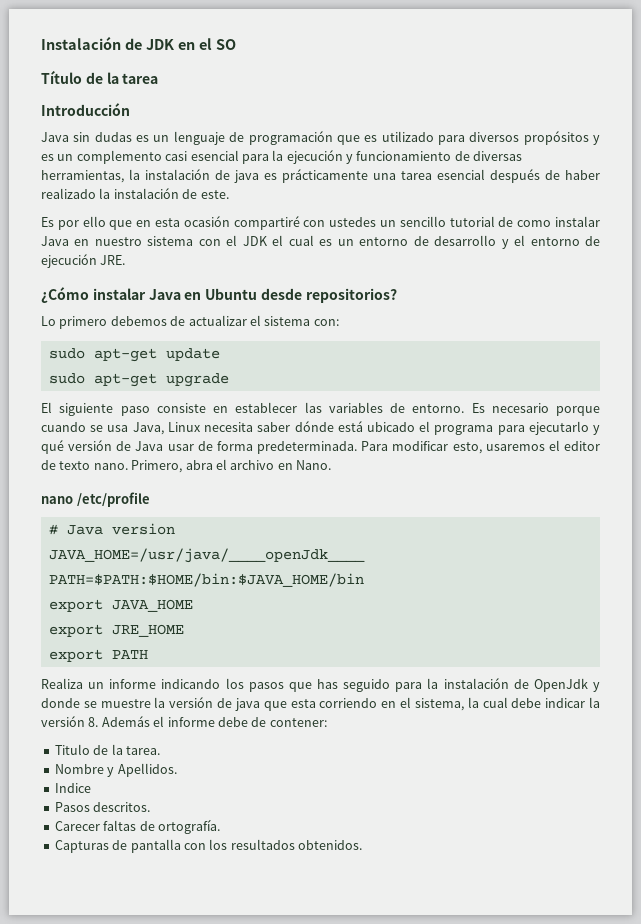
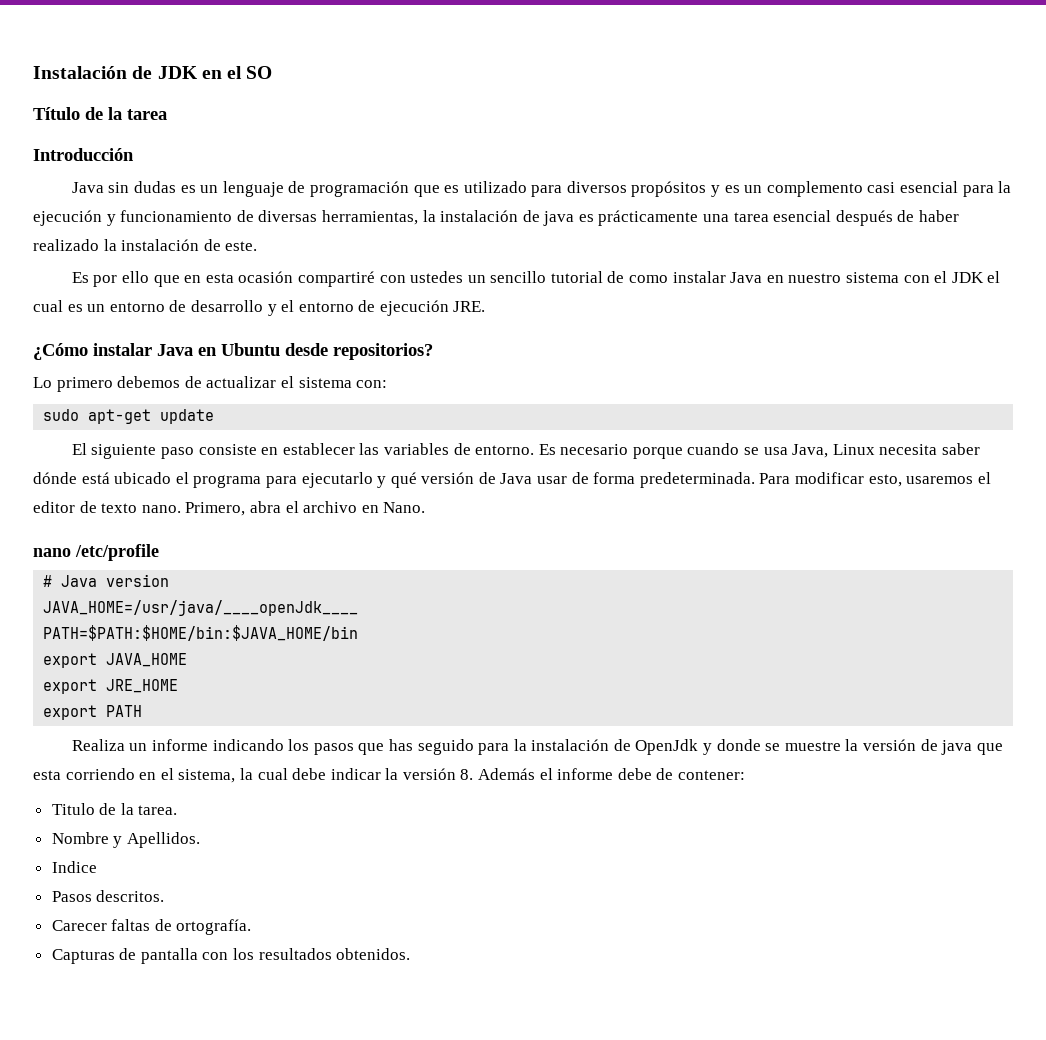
- sudo apt-get upgrade

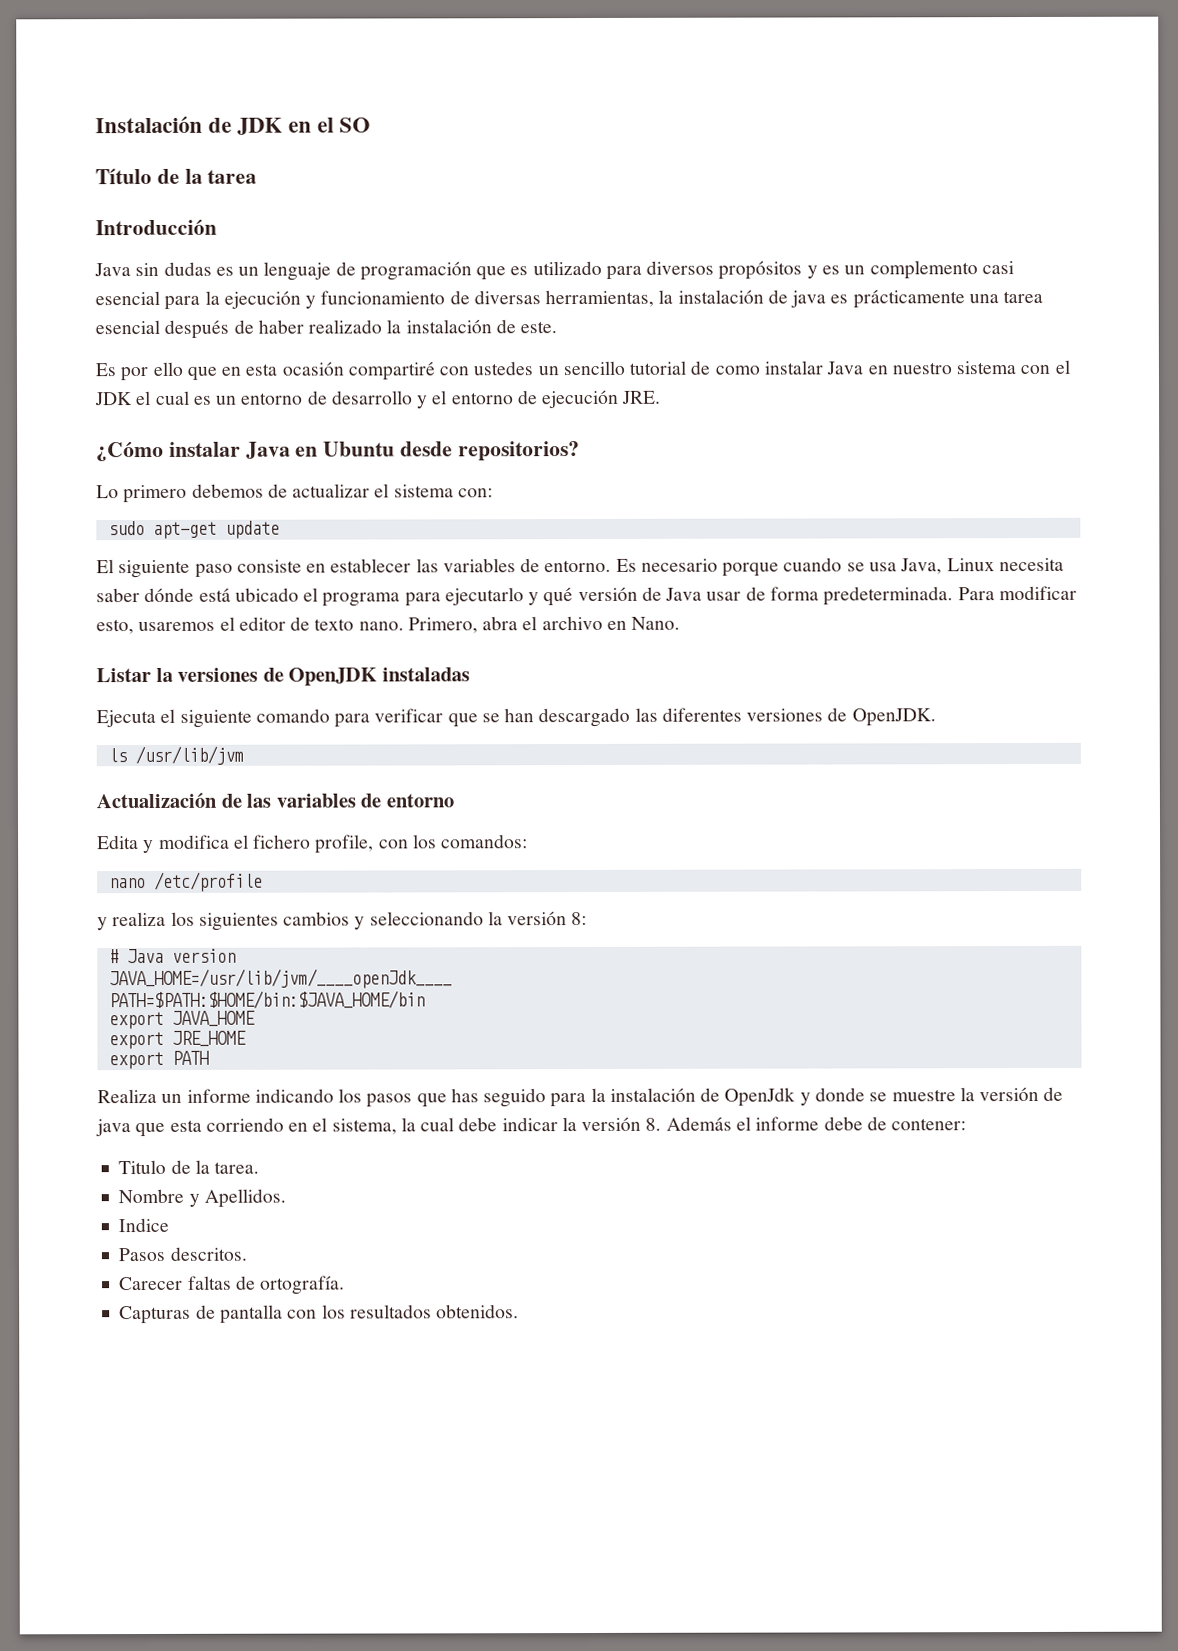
+ Listar la versiones de OpenJDK instaladas
+ Ejecuta el siguiente comando para verificar que se han descargado las diferentes versiones de OpenJDK.
+ ls /usr/lib/jvm
+ Actualización de las variables de entorno
+ Edita y modifica el fichero profile, con los comandos:
  nano /etc/profile
+ y realiza los siguientes cambios y seleccionando la versión 8:
- JAVA_HOME=/usr/java/____openJdk____
+ JAVA_HOME=/usr/lib/jvm/____openJdk____

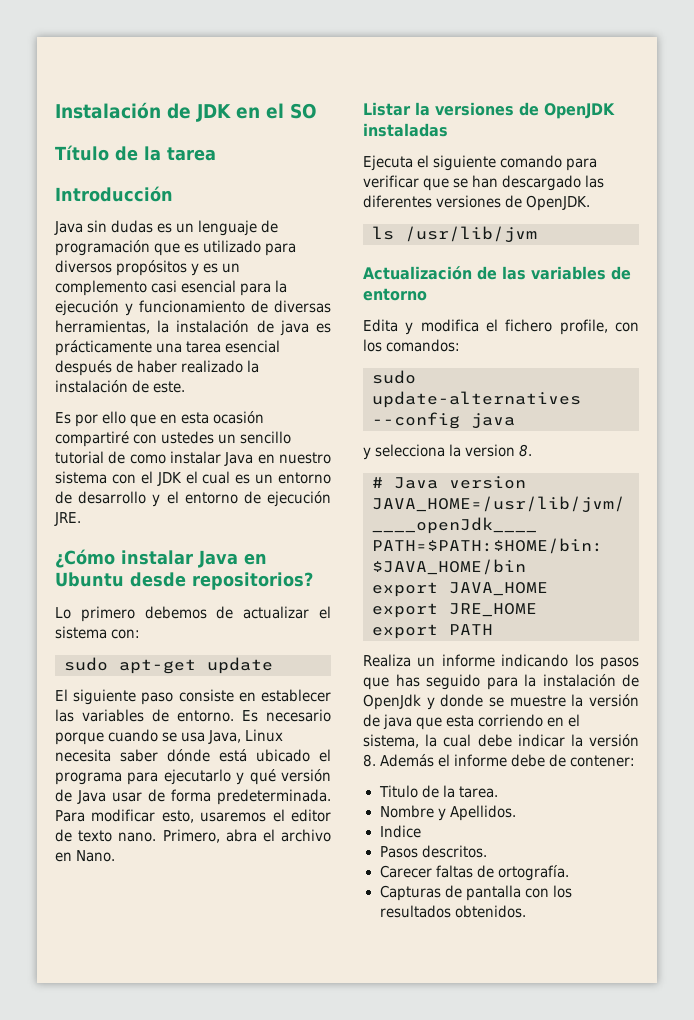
- nano /etc/profile
- y realiza los siguientes cambios y seleccionando la versión 8:
+ sudo update-alternatives --config java
+ y selecciona la version 8.

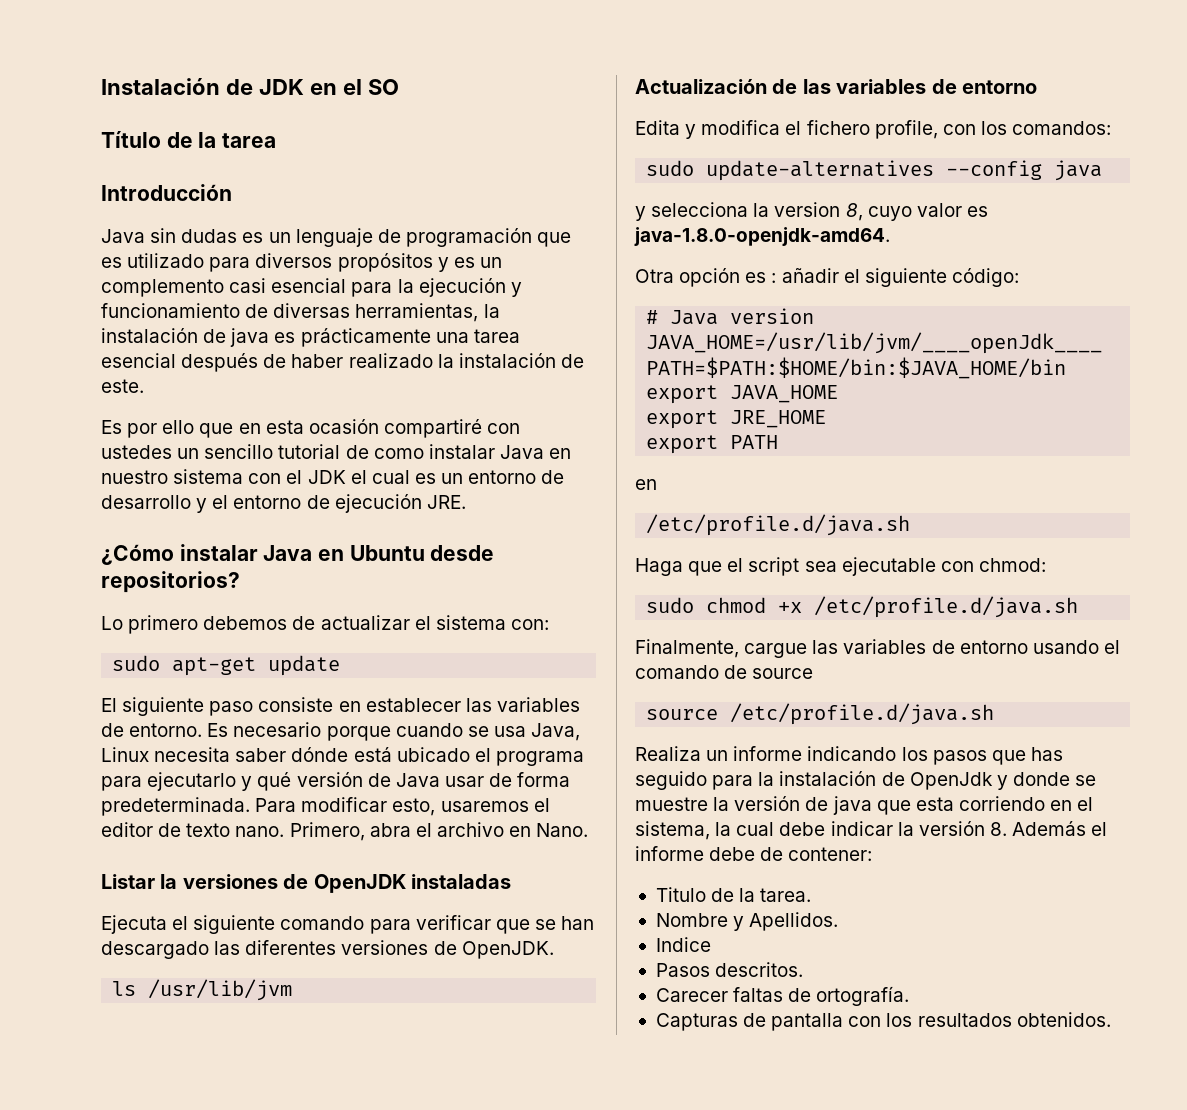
- y selecciona la version 8.
+ y selecciona la version 8, cuyo valor es java-1.8.0-openjdk-amd64.
+ Otra opción es : añadir el siguiente código:
  export PATH
+ en
+ /etc/profile.d/java.sh
+ Haga que el script sea ejecutable con chmod:
+ sudo chmod +x /etc/profile.d/java.sh
+ Finalmente, cargue las variables de entorno usando el comando de source
+ source /etc/profile.d/java.sh

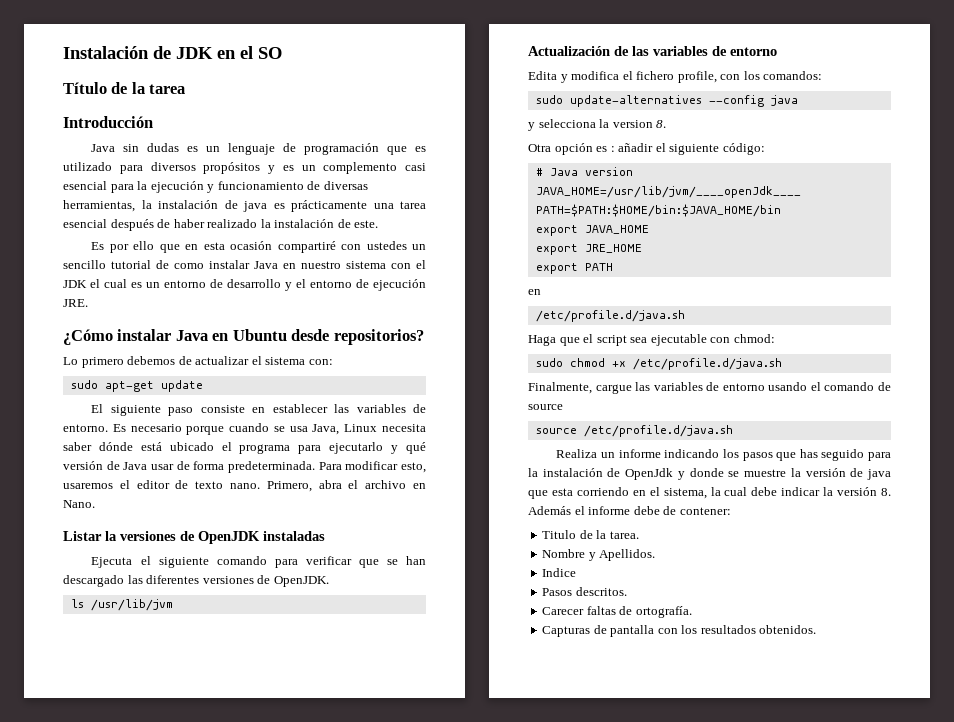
- y selecciona la version 8, cuyo valor es java-1.8.0-openjdk-amd64.
+ y selecciona la version 8.

